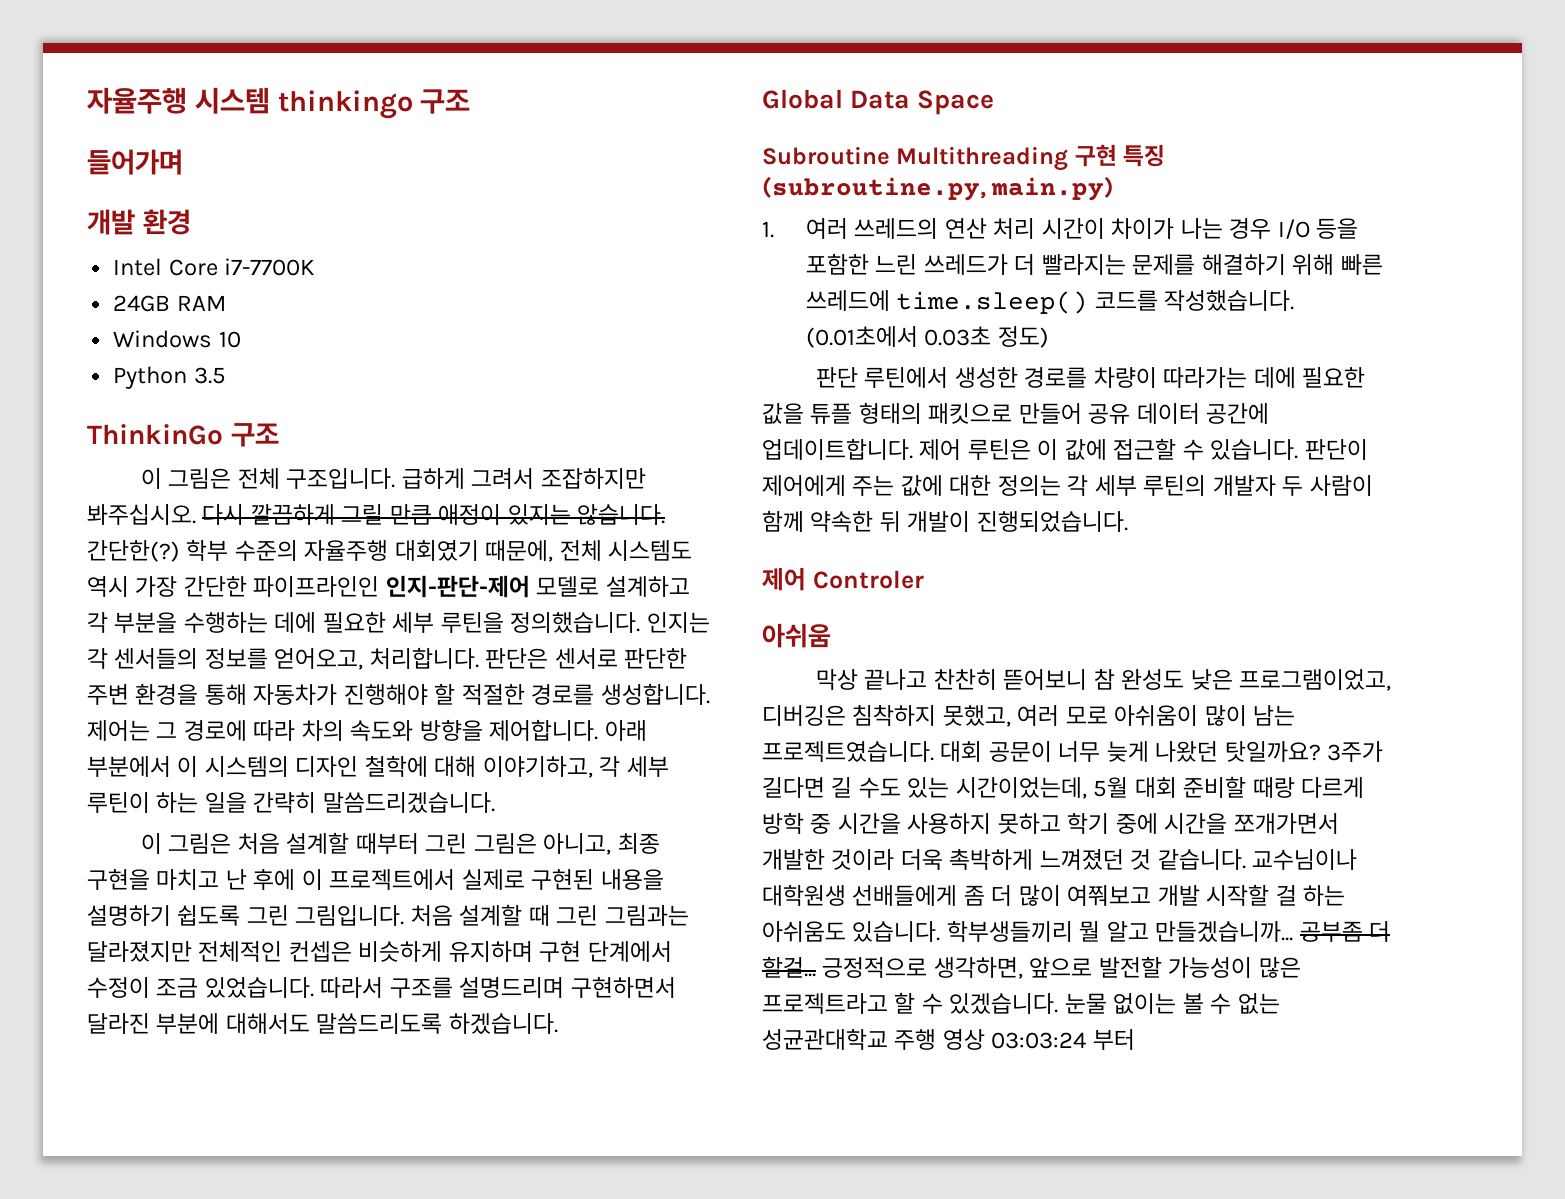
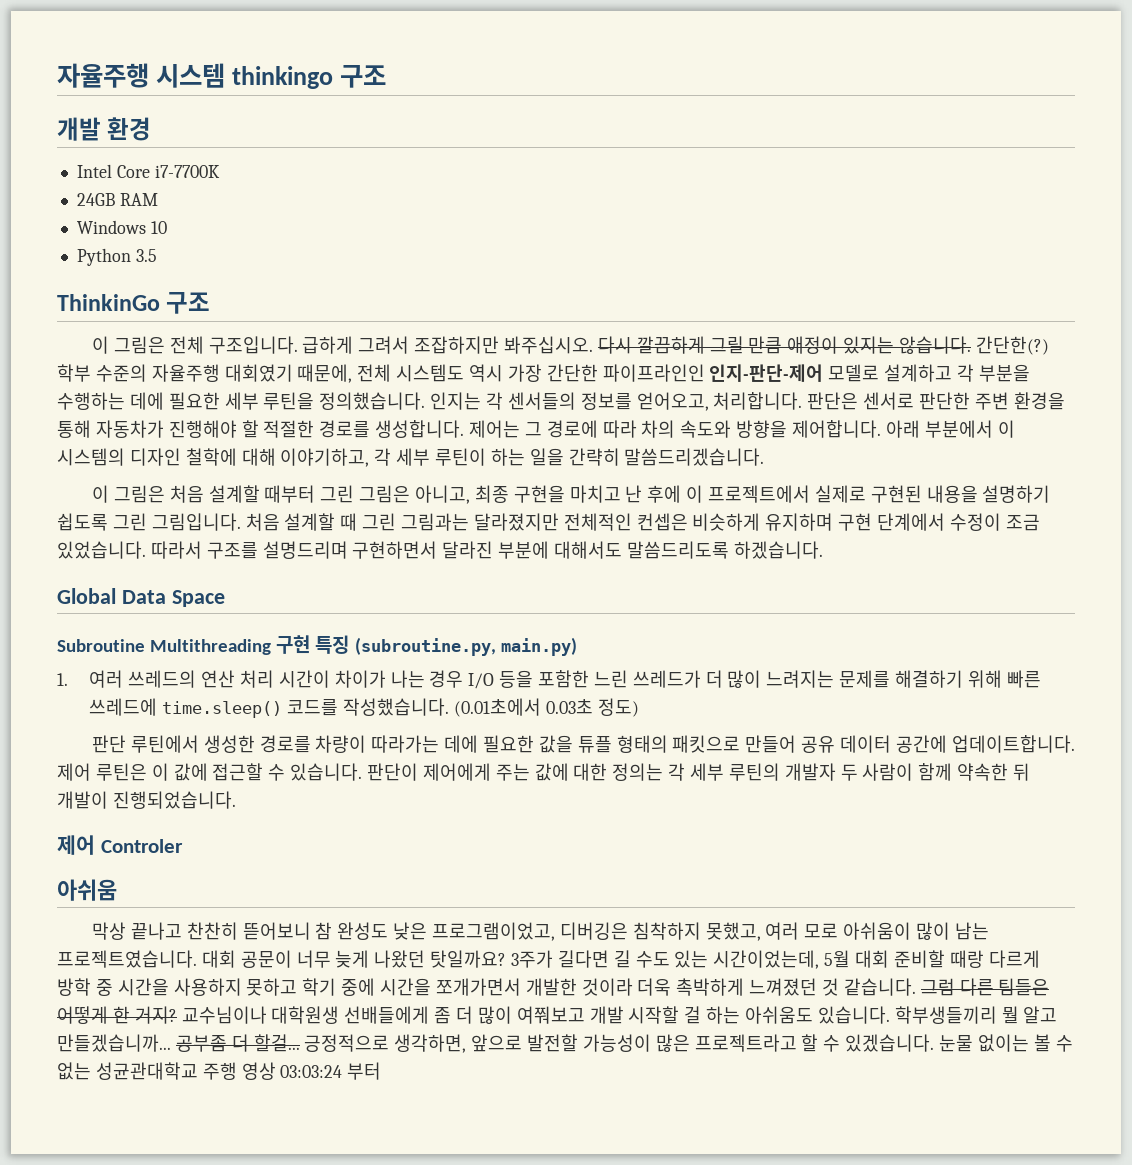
- 들어가며
- 1. 여러 쓰레드의 연산 처리 시간이 차이가 나는 경우 I/O 등을 포함한 느린 쓰레드가 더 빨라지는 문제를 해결하기 위해 빠른 쓰레드에 time.sleep() 코드를 작성했습니다.
+ 1. 여러 쓰레드의 연산 처리 시간이 차이가 나는 경우 I/O 등을 포함한 느린 쓰레드가 더 많이 느려지는 문제를 해결하기 위해 빠른 쓰레드에 time.sleep() 코드를 작성했습니다.
+ 그럼 다른 팀들은 어떻게 한 거지?

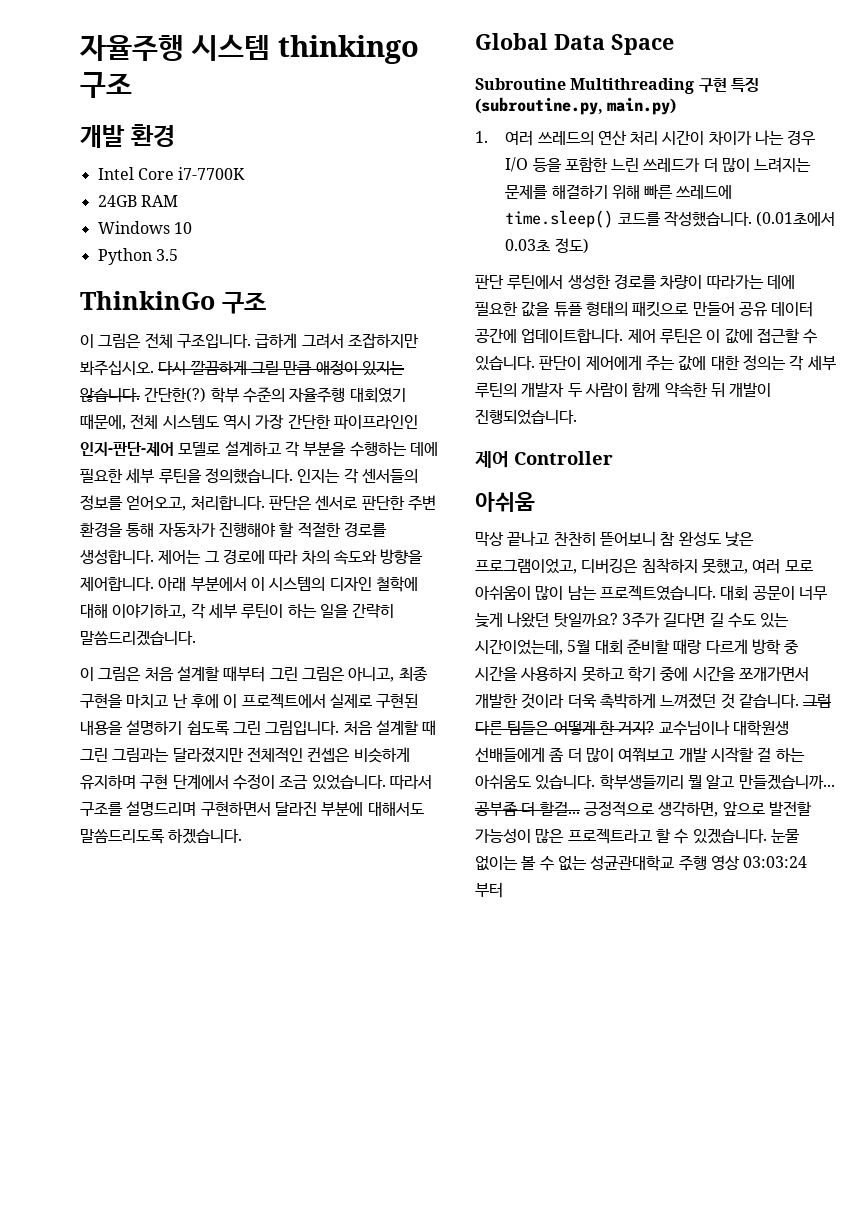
- 제어 Controler
+ 제어 Controller

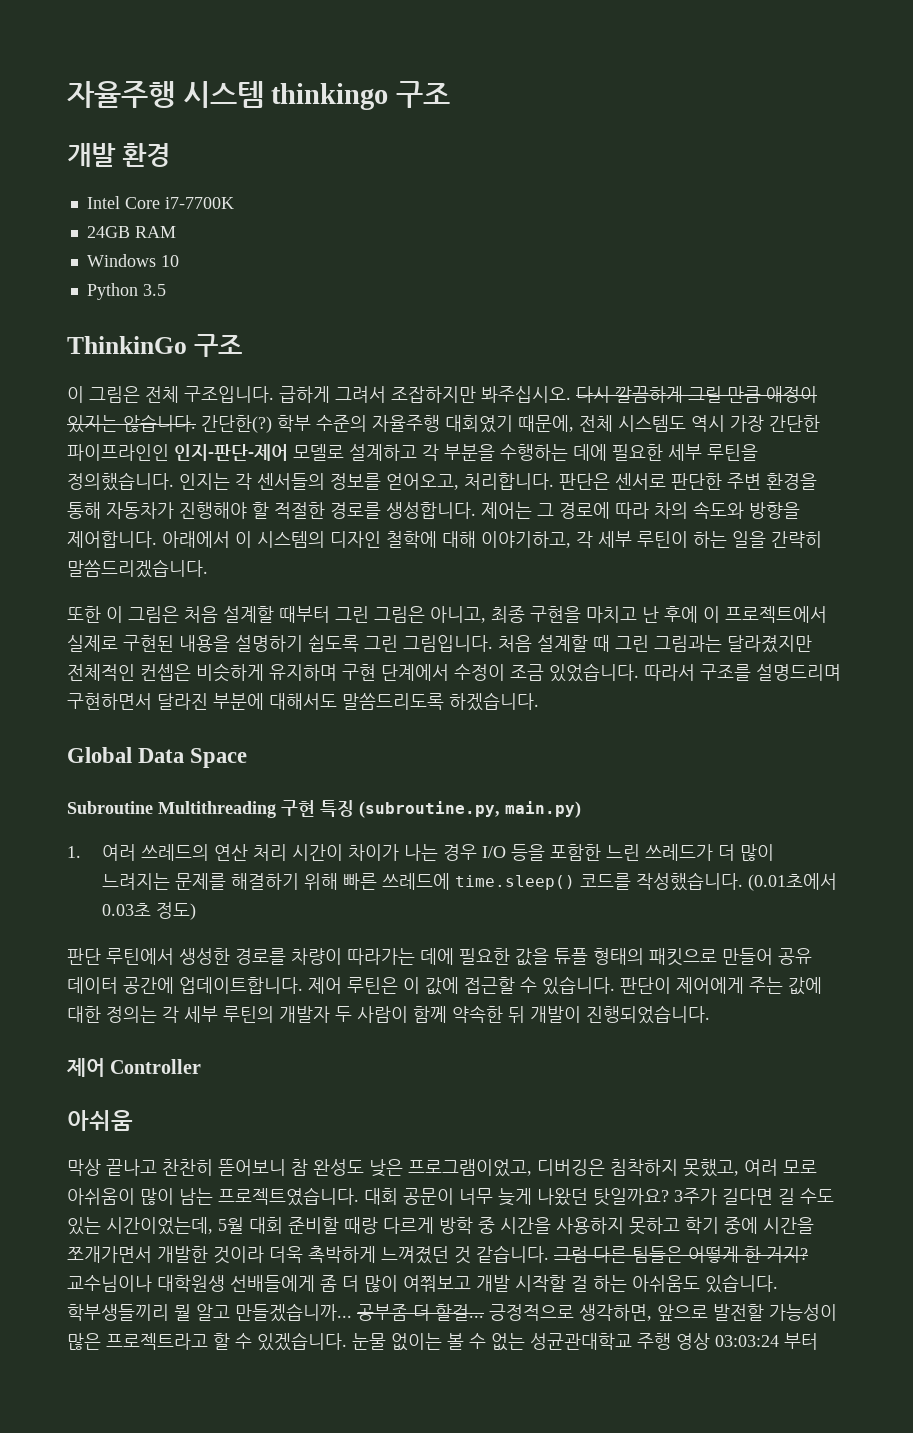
- 아래 부분에서 이 시스템의 디자인 철학에 대해 이야기하고, 각 세부 루틴이 하는 일을 간략히 말씀드리겠습니다.
+ 아래에서 이 시스템의 디자인 철학에 대해 이야기하고, 각 세부 루틴이 하는 일을 간략히 말씀드리겠습니다.
- 이 그림은 처음 설계할 때부터 그린 그림은 아니고, 최종 구현을 마치고 난 후에 이 프로젝트에서 실제로 구현된 내용을 설명하기 쉽도록 그린 그림입니다.
+ 또한 이 그림은 처음 설계할 때부터 그린 그림은 아니고, 최종 구현을 마치고 난 후에 이 프로젝트에서 실제로 구현된 내용을 설명하기 쉽도록 그린 그림입니다.

